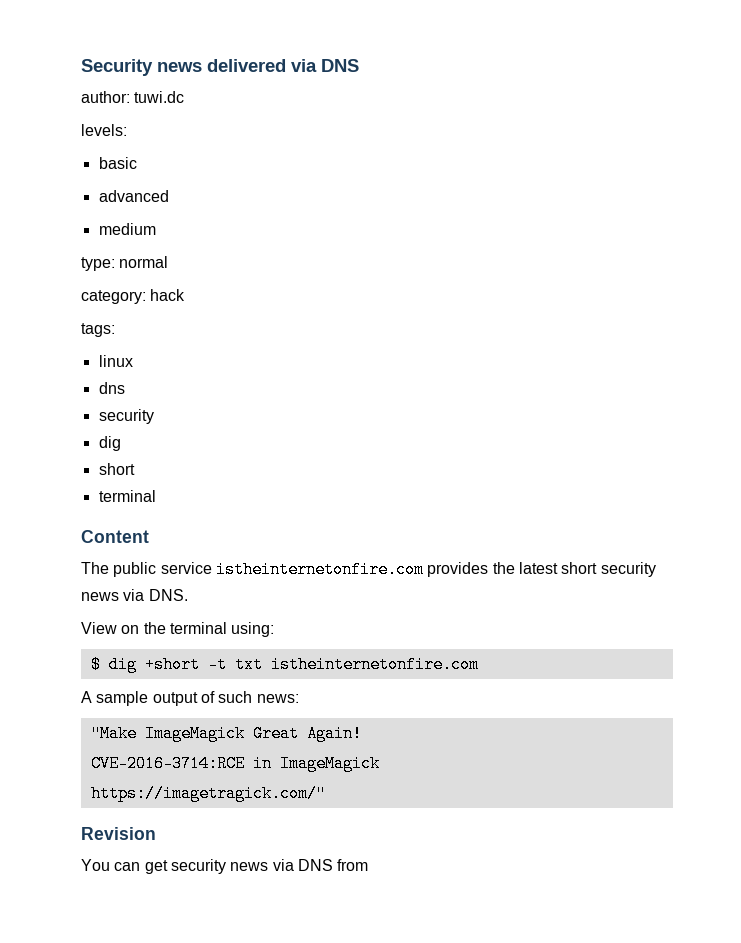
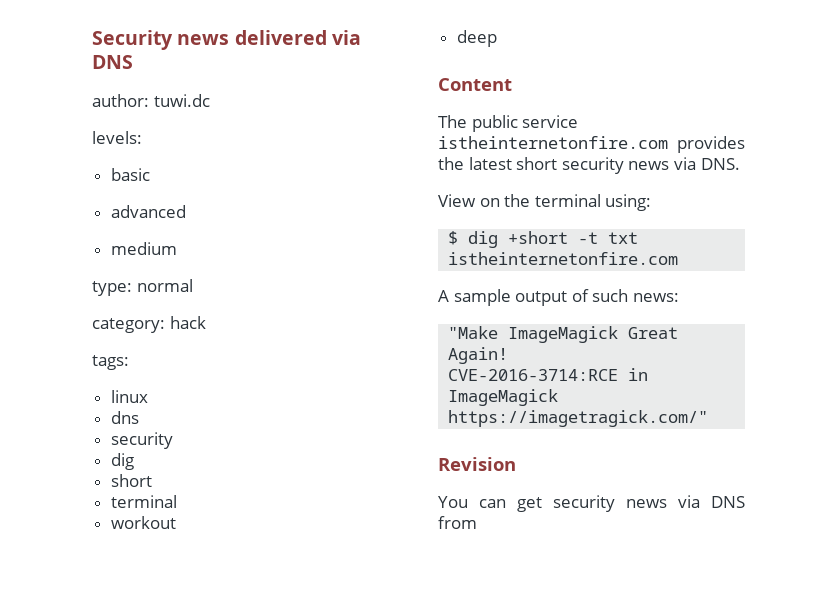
+ workout
+ deep

